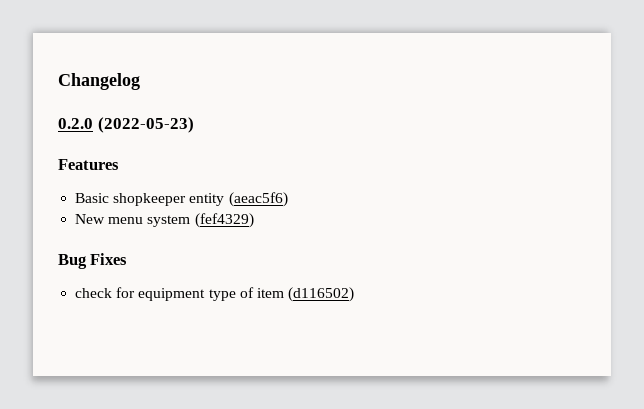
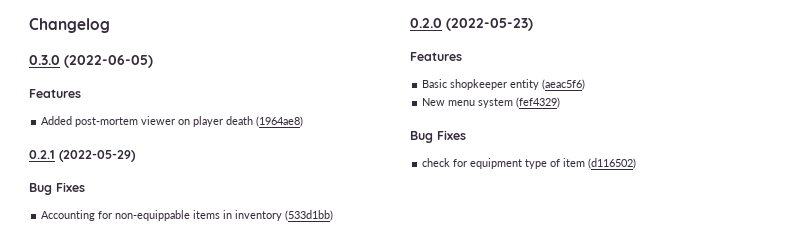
+ 0.3.0 (2022-06-05)
+ Features
+ Added post-mortem viewer on player death (1964ae8)
+ 0.2.1 (2022-05-29)
+ Bug Fixes
+ Accounting for non-equippable items in inventory (533d1bb)

